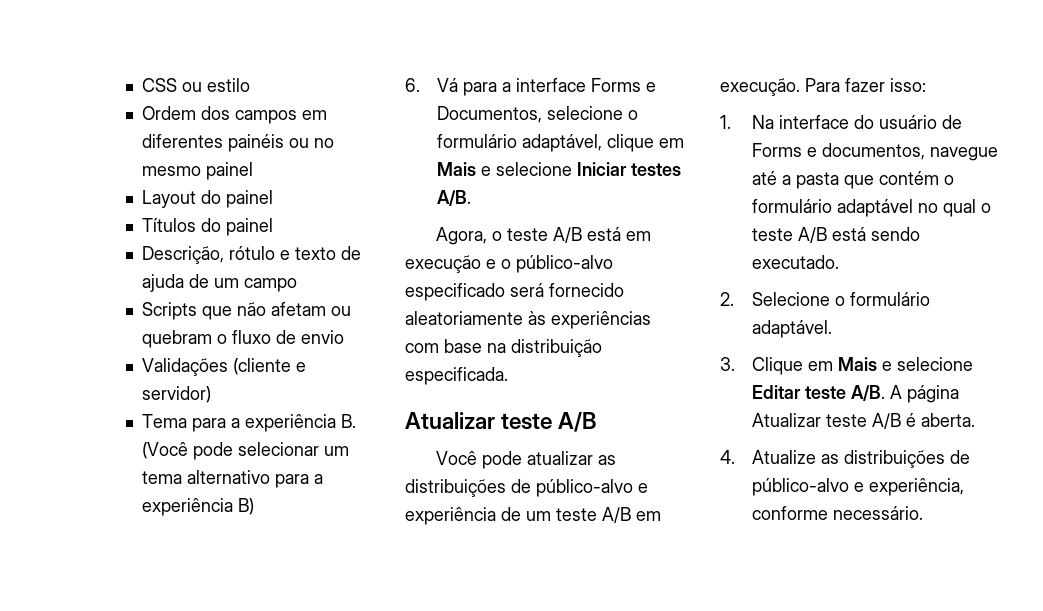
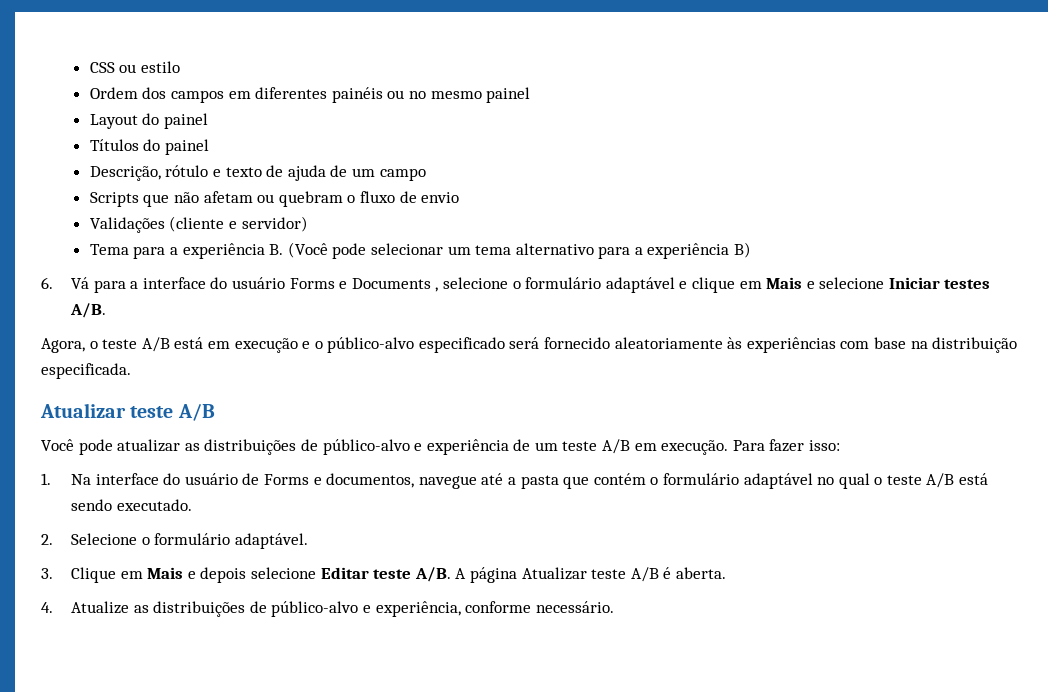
- 6. Vá para a interface Forms e Documentos, selecione o formulário adaptável, clique em Mais e selecione Iniciar testes A/B.
+ 6. Vá para a interface do usuário Forms e Documents , selecione o formulário adaptável e clique em Mais e selecione Iniciar testes A/B.
- 3. Clique em Mais e selecione Editar teste A/B. A página Atualizar teste A/B é aberta.
+ 3. Clique em Mais e depois selecione Editar teste A/B. A página Atualizar teste A/B é aberta.

